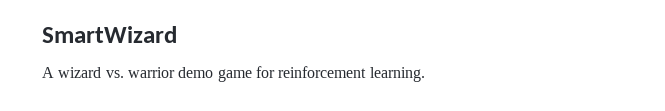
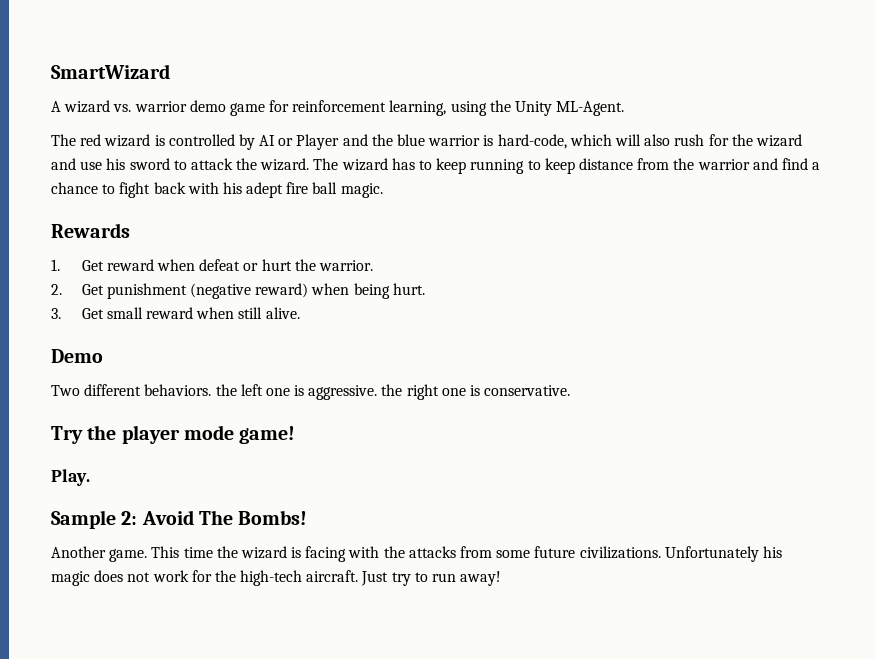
- A wizard vs. warrior demo game for reinforcement learning.
+ A wizard vs. warrior demo game for reinforcement learning, using the Unity ML-Agent.
+ The red wizard is controlled by AI or Player and the blue warrior is hard-code, which will also rush for the wizard and use his sword to attack the wizard. The wizard has to keep running to keep distance from the warrior and find a chance to fight back with his adept fire ball magic.
+ Rewards
+ 1. Get reward when defeat or hurt the warrior.
+ 2. Get punishment (negative reward) when being hurt.
+ 3. Get small reward when still alive.
+ Demo
+ Two different behaviors. the left one is aggressive. the right one is conservative.
+ Try the player mode game!
+ Play.
+ Sample 2: Avoid The Bombs!
+ Another game. This time the wizard is facing with the attacks from some future civilizations. Unfortunately his magic does not work for the high-tech aircraft. Just try to run away!

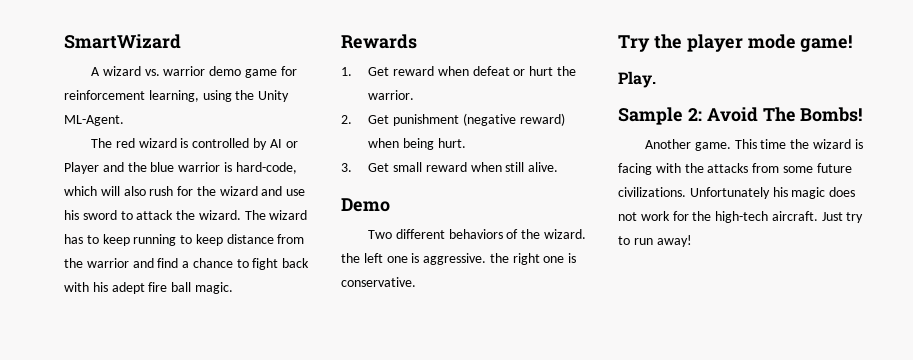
- Two different behaviors. the left one is aggressive. the right one is conservative.
+ Two different behaviors of the wizard. the left one is aggressive. the right one is conservative.

